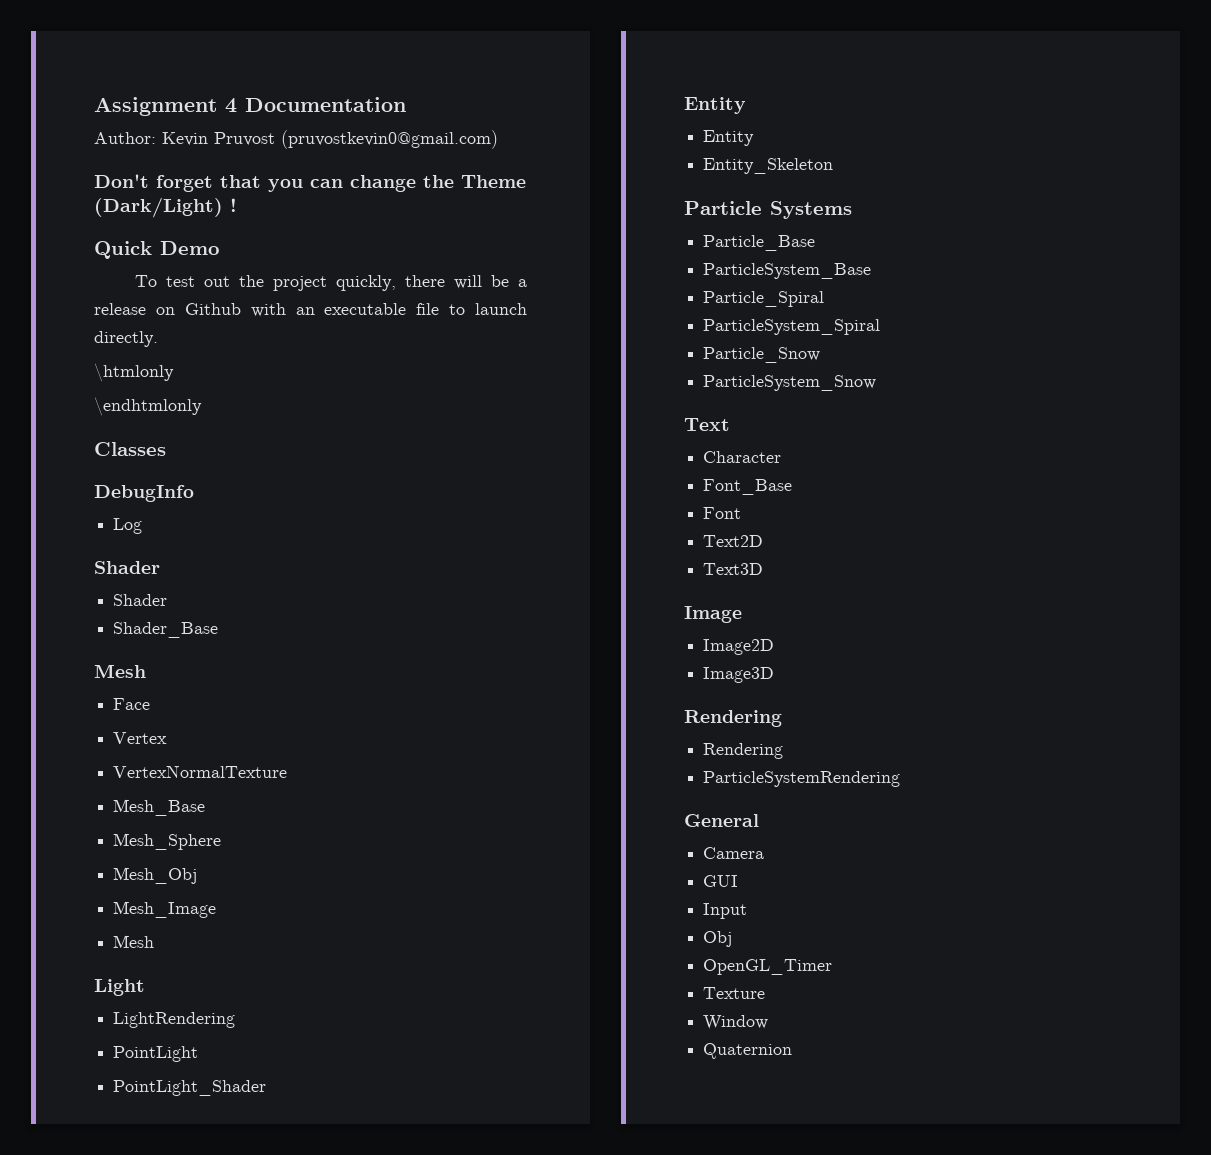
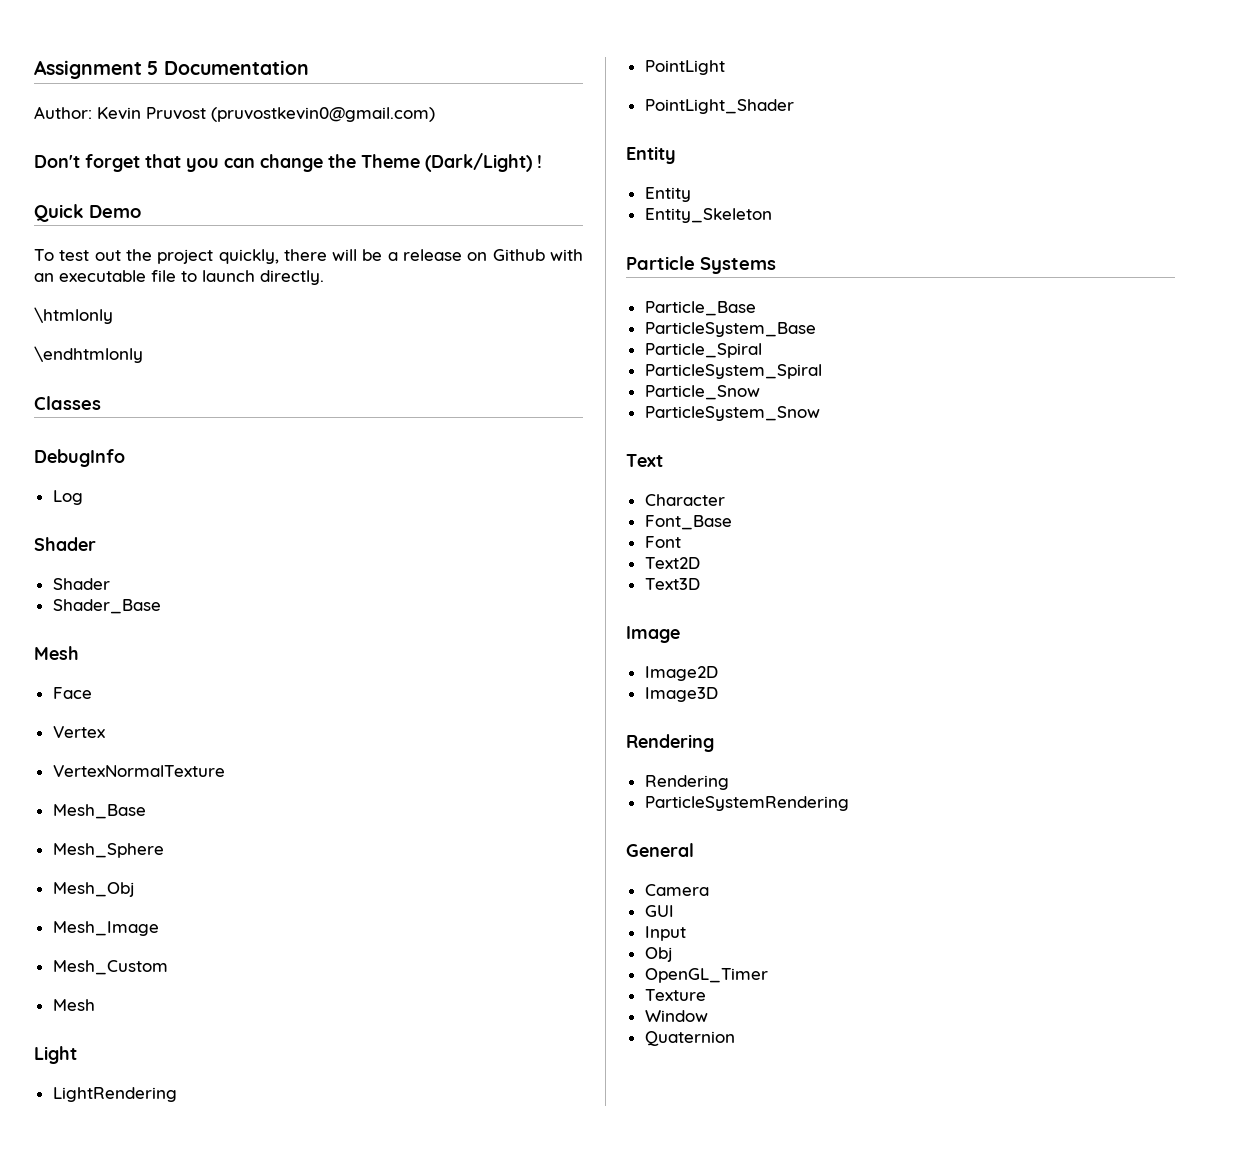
- Assignment 4 Documentation
+ Assignment 5 Documentation
+ Mesh_Custom

